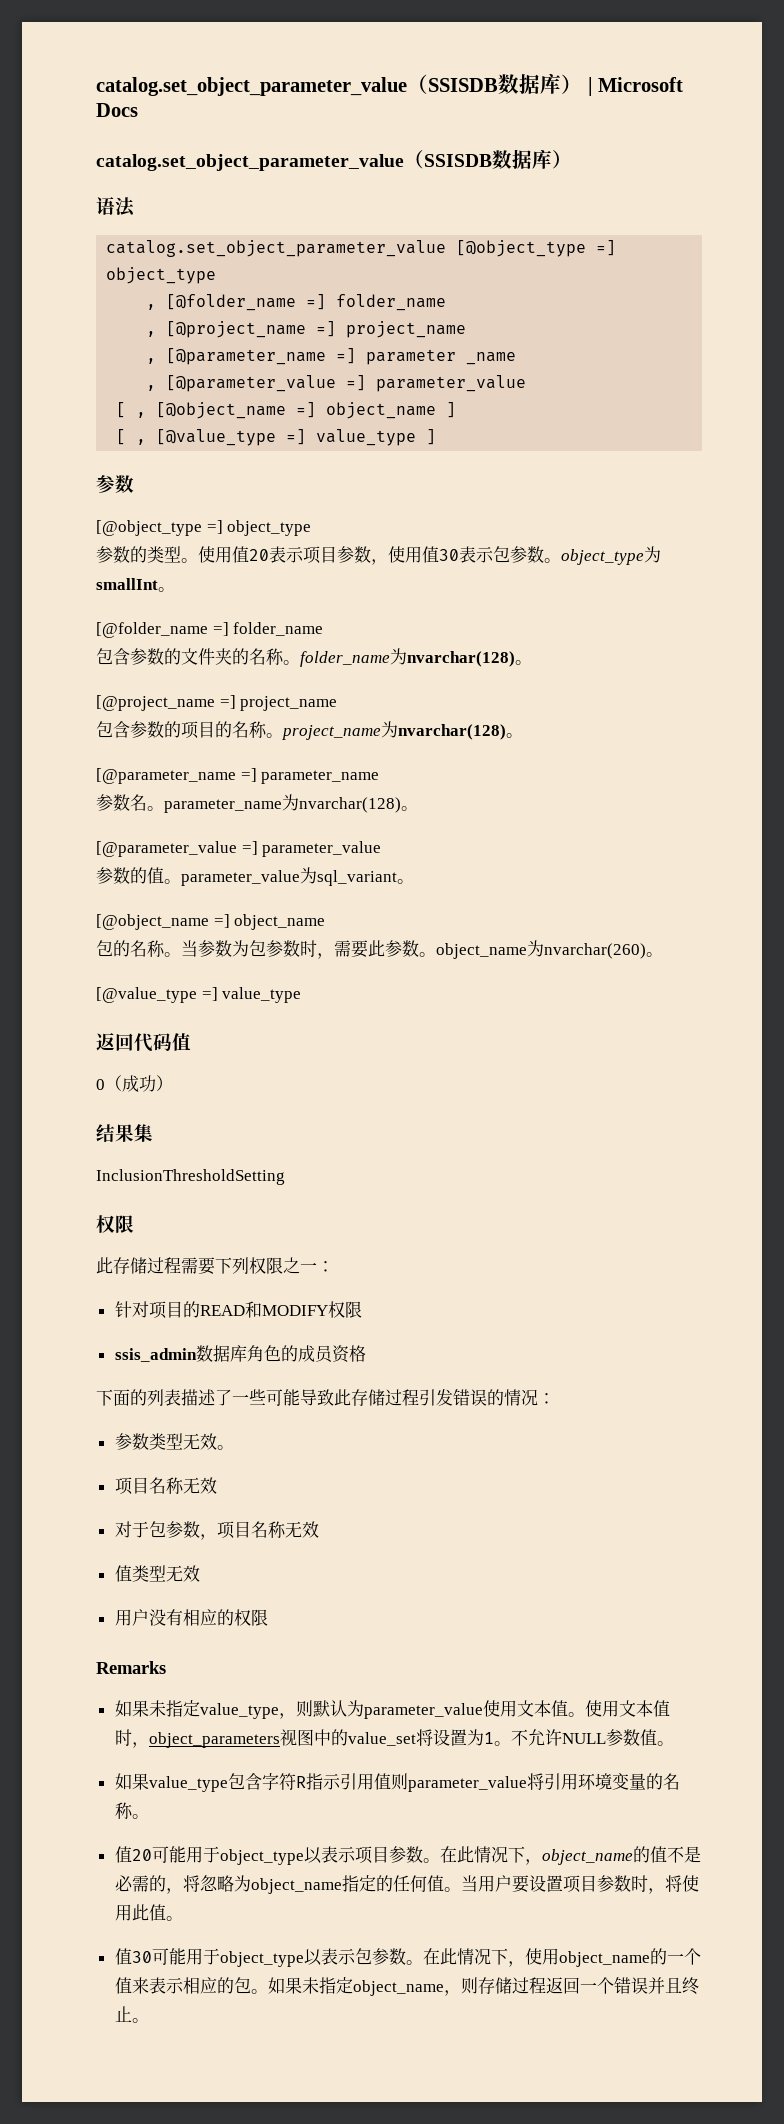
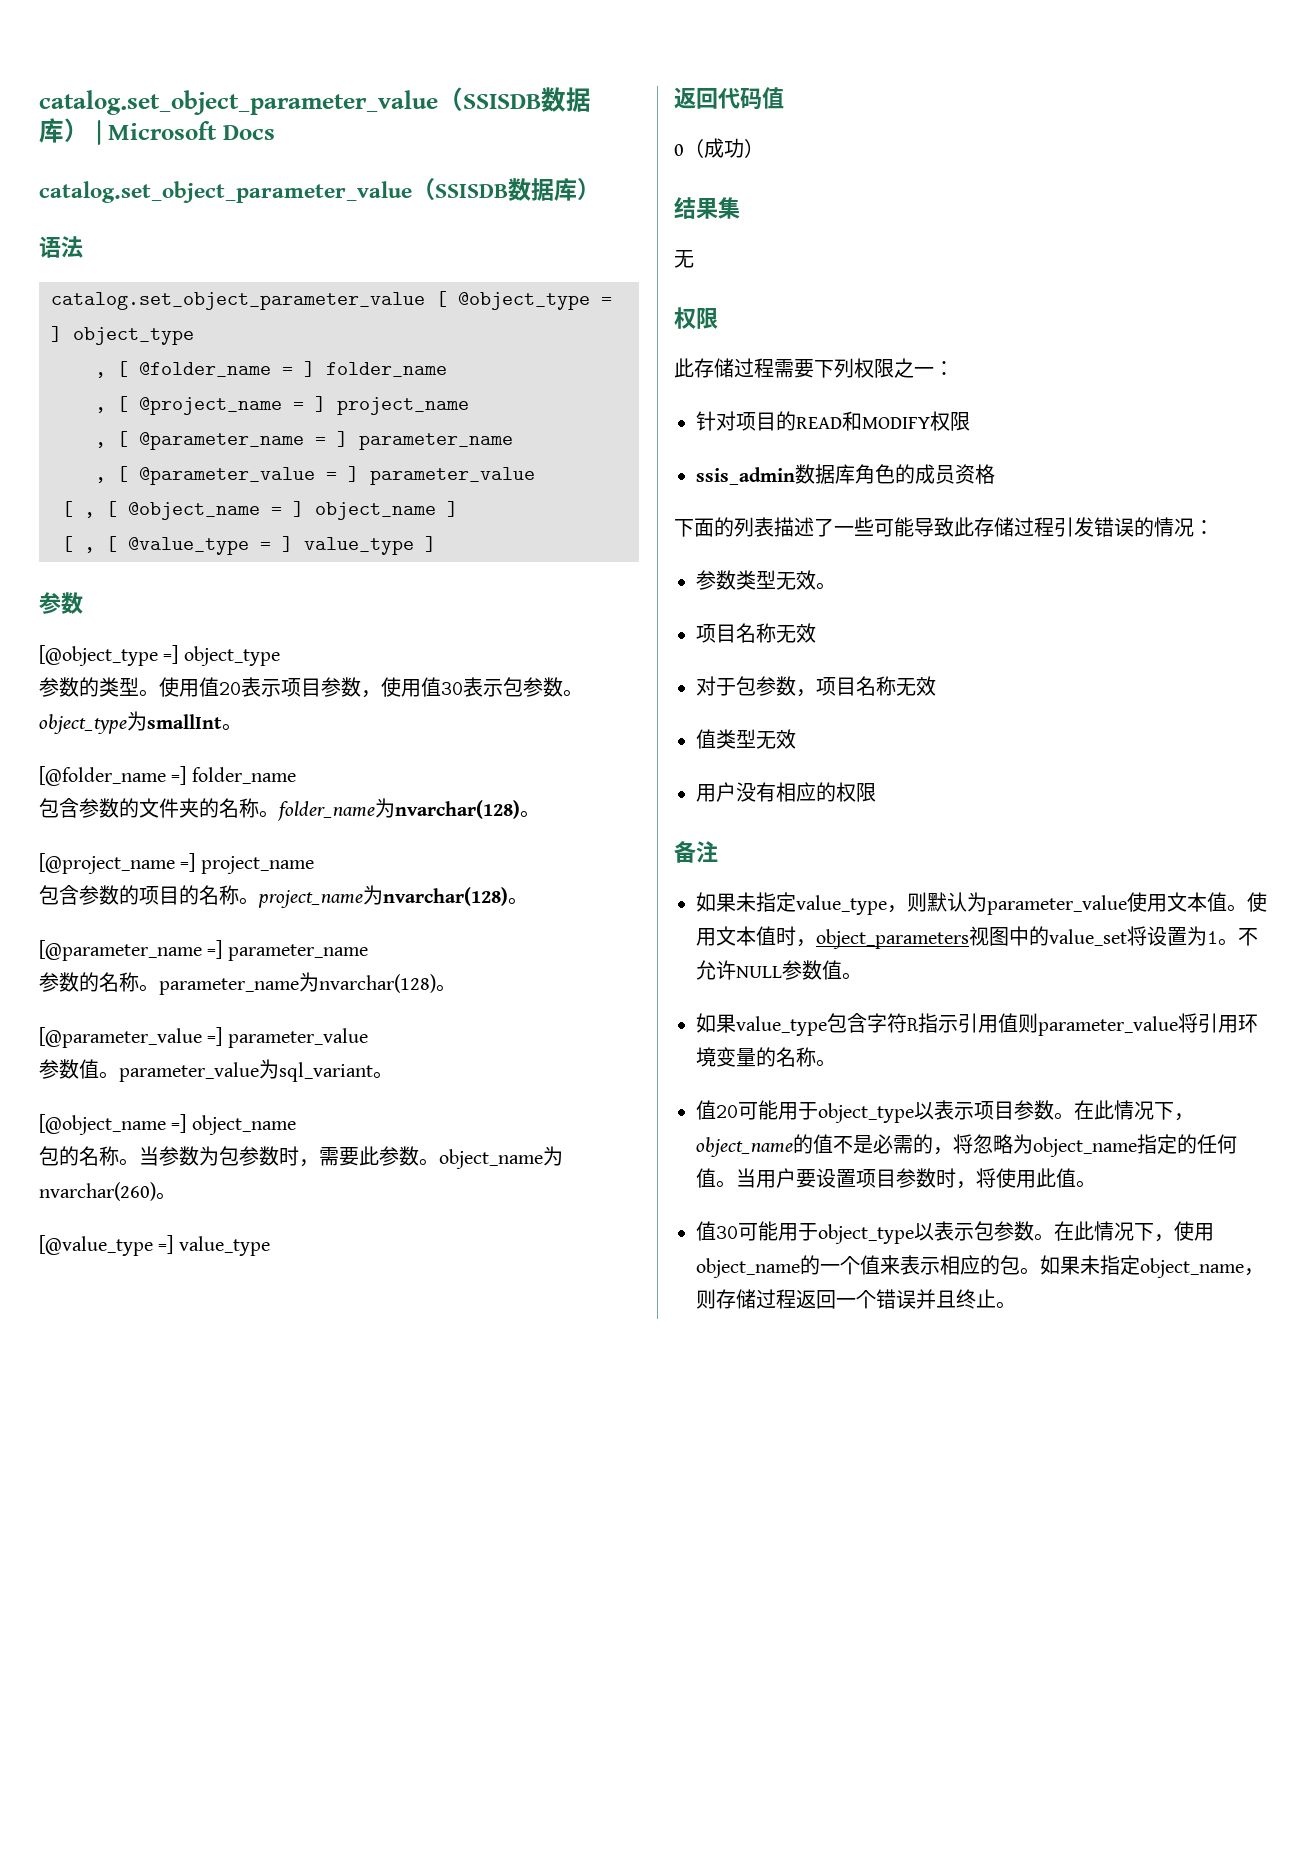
- catalog.set_object_parameter_value [@object_type =] object_type
- , [@folder_name =] folder_name
- , [@project_name =] project_name
- , [@parameter_name =] parameter _name
- , [@parameter_value =] parameter_value
+ catalog.set_object_parameter_value [ @object_type = ] object_type
+ , [ @folder_name = ] folder_name
+ , [ @project_name = ] project_name
+ , [ @parameter_name = ] parameter_name
+ , [ @parameter_value = ] parameter_value
- [ , [@object_name =] object_name ]
+ [ , [ @object_name = ] object_name ]
- [ , [@value_type =] value_type ]
+ [ , [ @value_type = ] value_type ]
- 参数名。parameter_name为nvarchar(128)。
+ 参数的名称。parameter_name为nvarchar(128)。
- 参数的值。parameter_value为sql_variant。
+ 参数值。parameter_value为sql_variant。
  结果集
- InclusionThresholdSetting
+ 无
- Remarks
+ 备注

